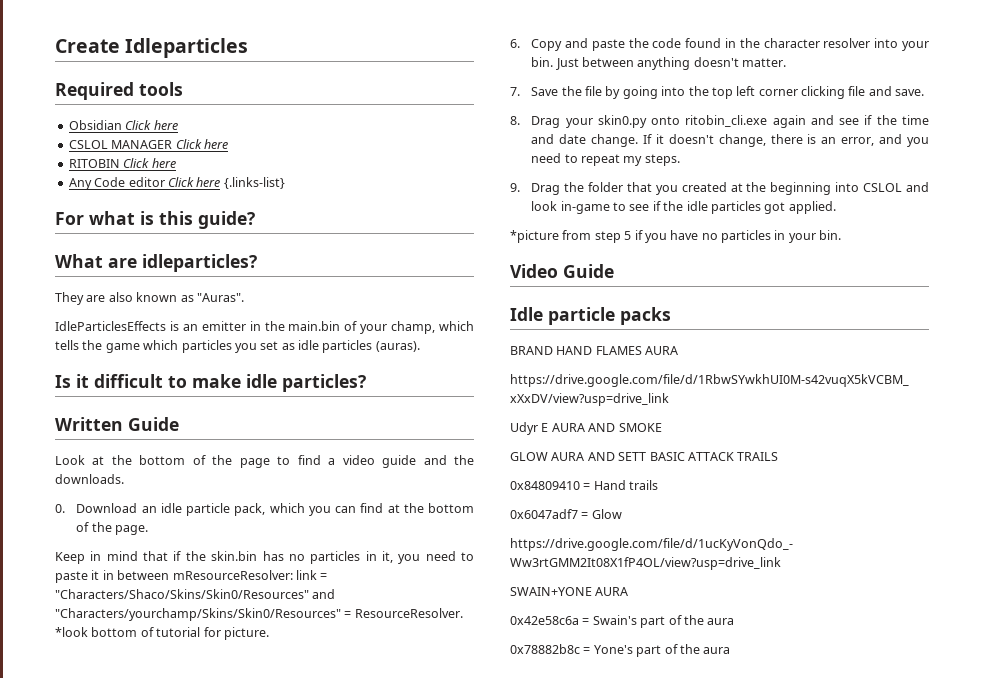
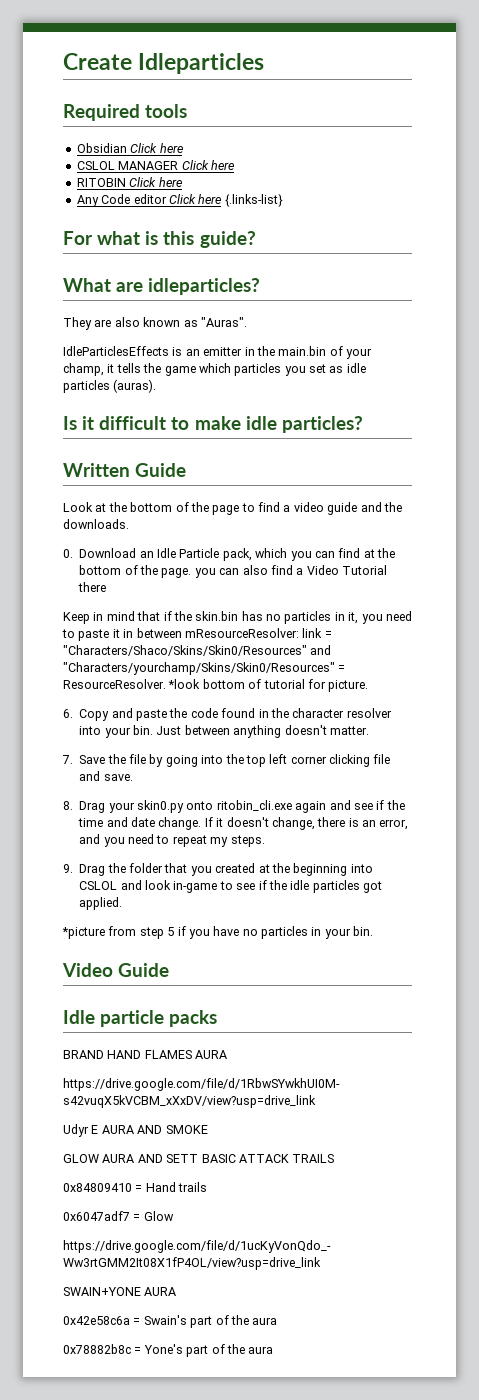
- IdleParticlesEffects is an emitter in the main.bin of your champ, which tells the game which particles you set as idle particles (auras).
+ IdleParticlesEffects is an emitter in the main.bin of your champ, it tells the game which particles you set as idle particles (auras).
- 0. Download an idle particle pack, which you can find at the bottom of the page.
+ 0. Download an Idle Particle pack, which you can find at the bottom of the page. you can also find a Video Tutorial there

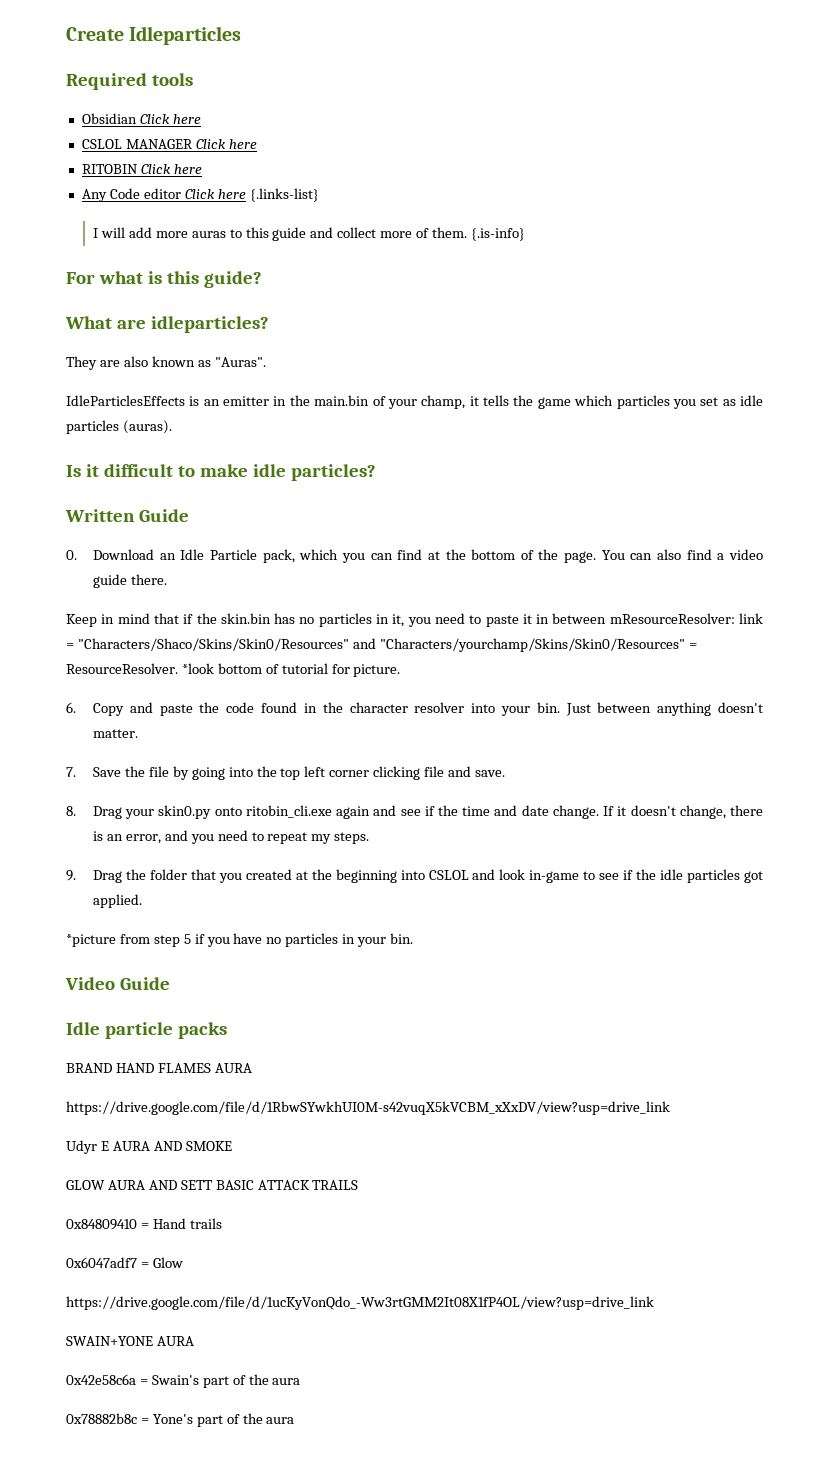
+ I will add more auras to this guide and collect more of them. {.is-info}
- Look at the bottom of the page to find a video guide and the downloads.
- 0. Download an Idle Particle pack, which you can find at the bottom of the page. you can also find a Video Tutorial there
+ 0. Download an Idle Particle pack, which you can find at the bottom of the page. You can also find a video guide there.

